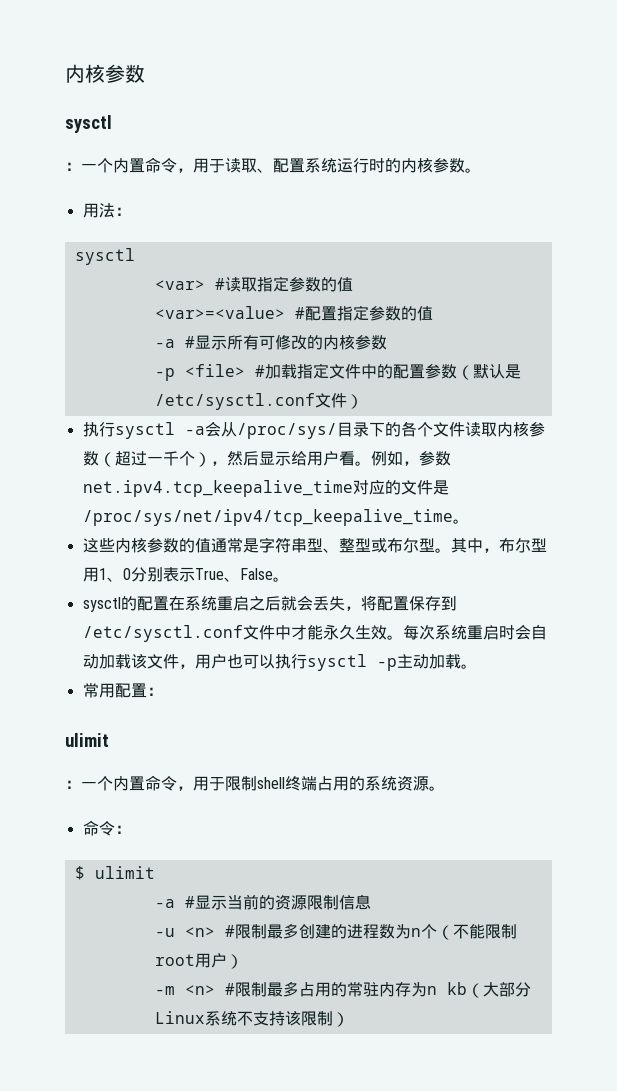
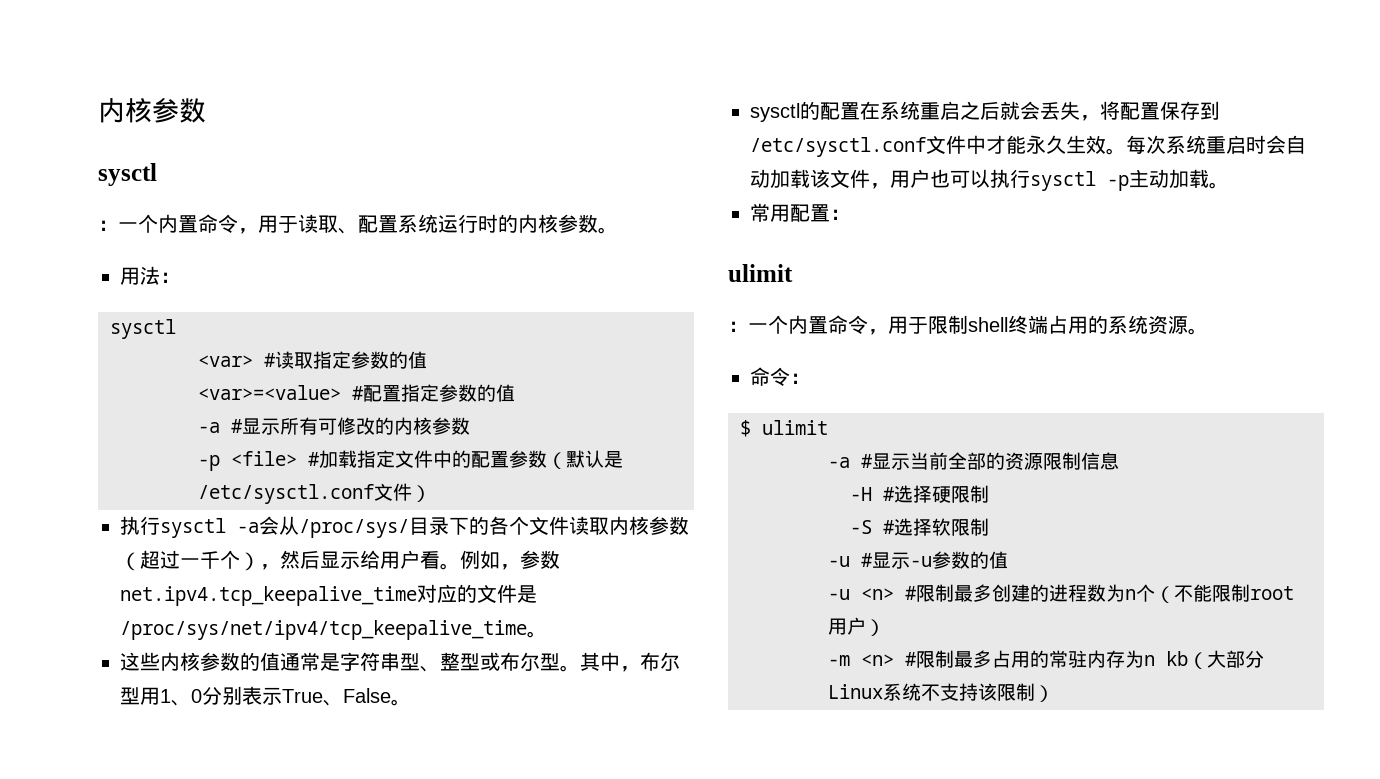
- -a #显示当前的资源限制信息
+ -a #显示当前全部的资源限制信息
+ -H #选择硬限制
+ -S #选择软限制
+ -u #显示-u参数的值

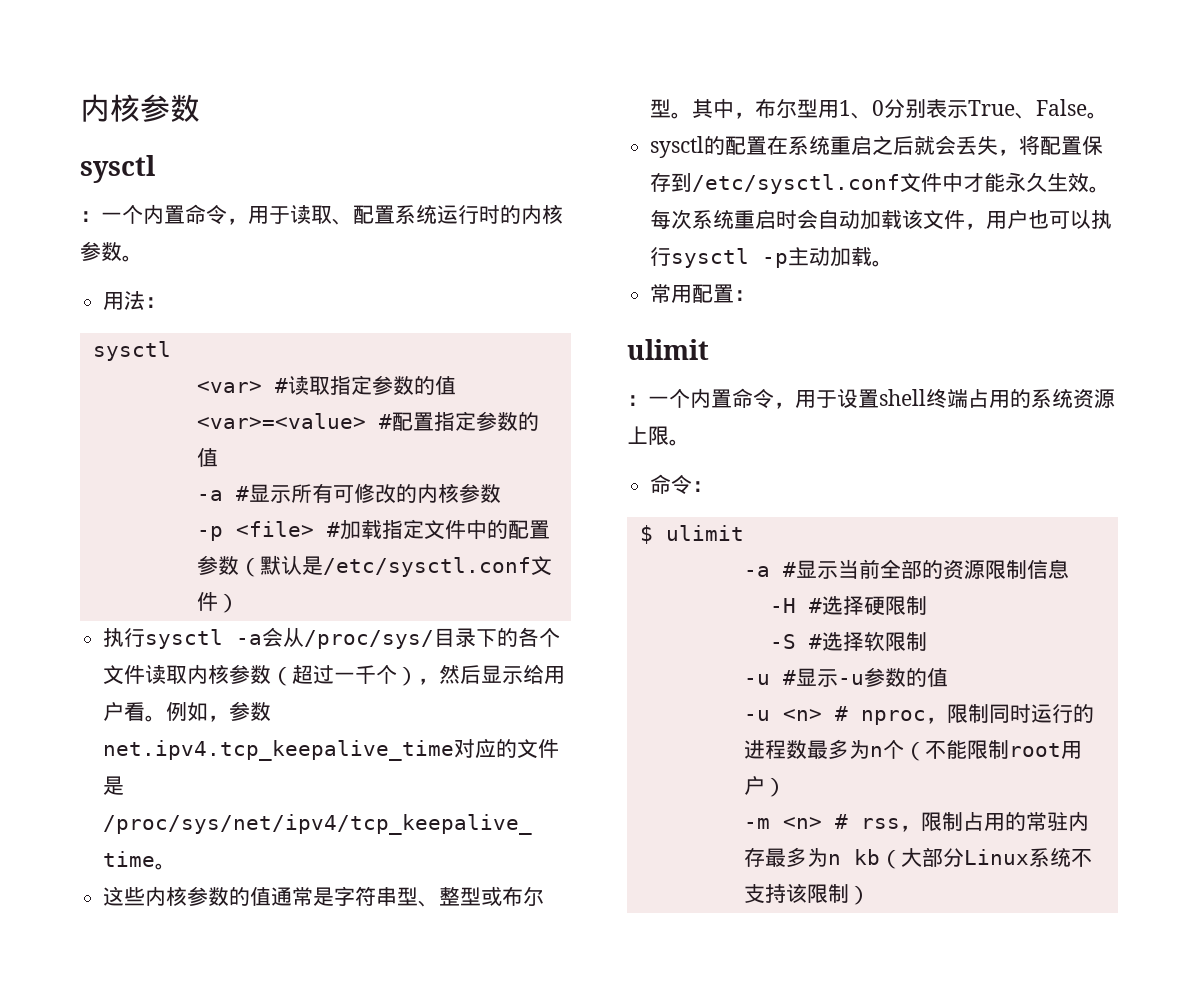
- ：一个内置命令，用于限制shell终端占用的系统资源。
+ ：一个内置命令，用于设置shell终端占用的系统资源上限。
- -u <n> #限制最多创建的进程数为n个（不能限制root用户）
+ -u <n> # nproc，限制同时运行的进程数最多为n个（不能限制root用户）
- -m <n> #限制最多占用的常驻内存为n kb（大部分Linux系统不支持该限制）
+ -m <n> # rss，限制占用的常驻内存最多为n kb（大部分Linux系统不支持该限制）

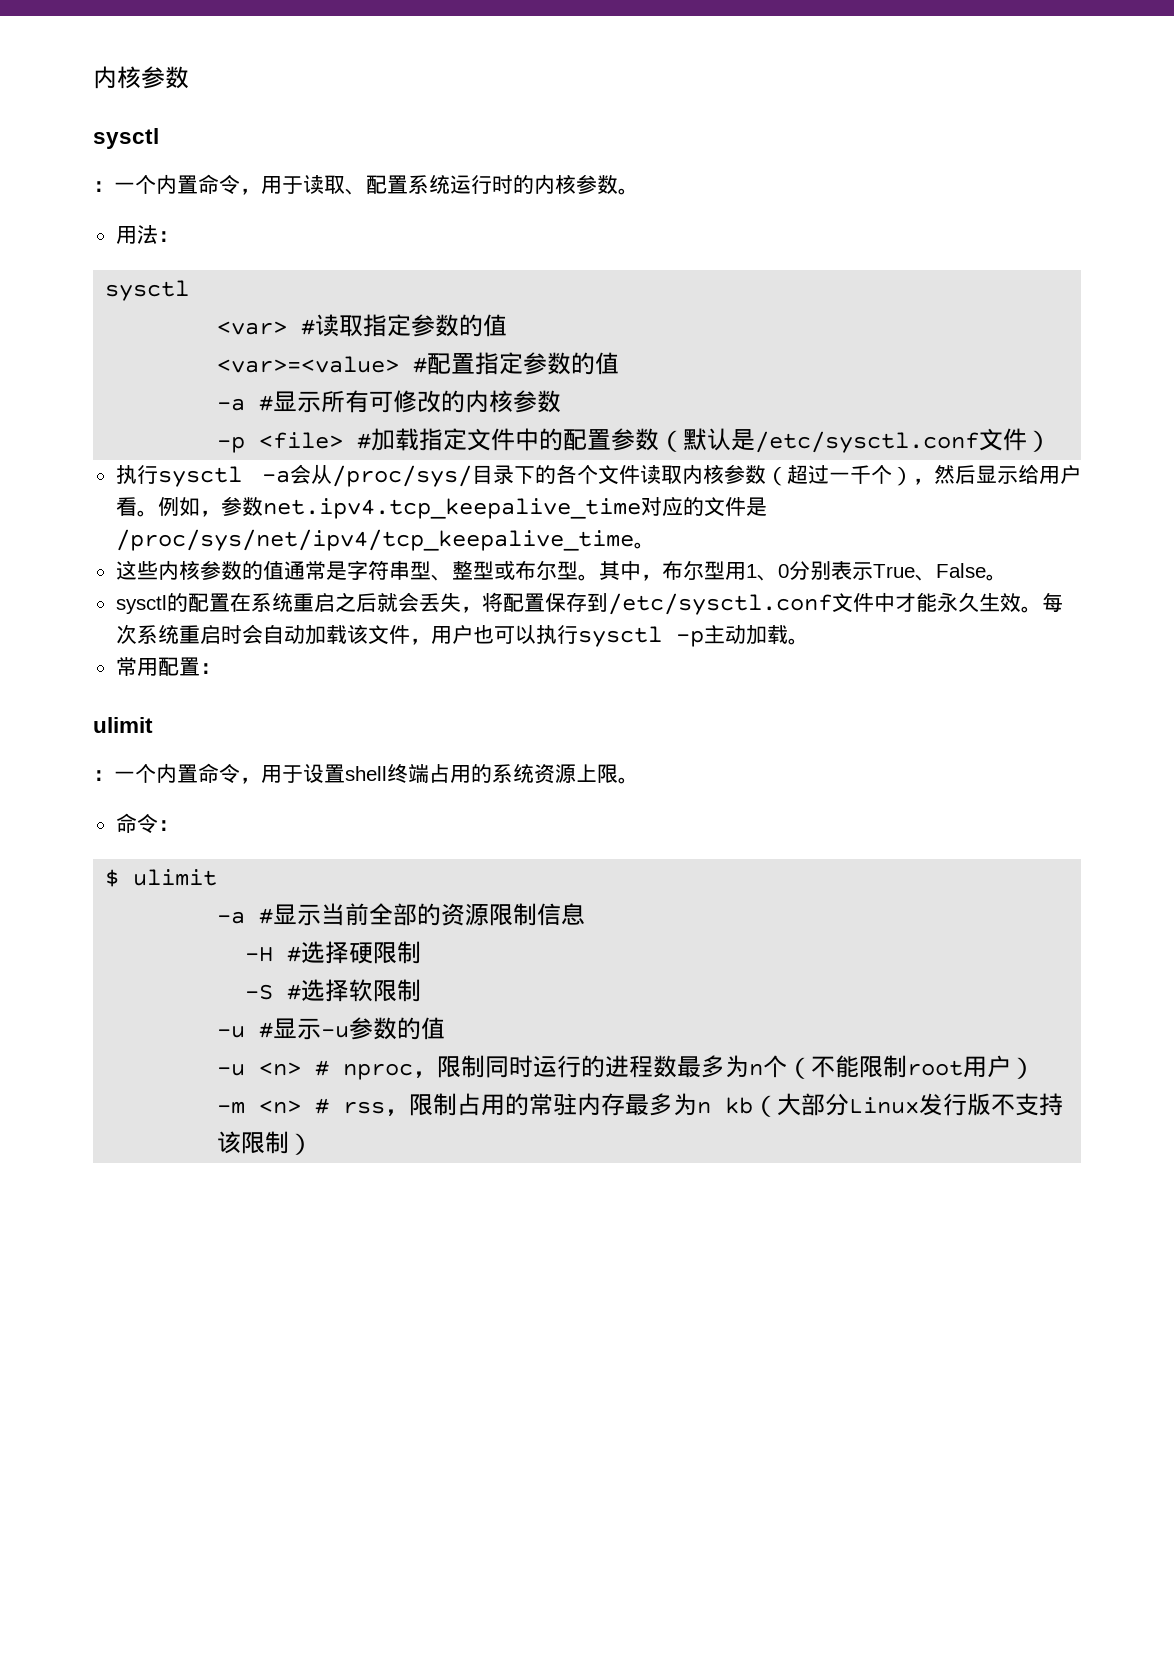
- -m <n> # rss，限制占用的常驻内存最多为n kb（大部分Linux系统不支持该限制）
+ -m <n> # rss，限制占用的常驻内存最多为n kb（大部分Linux发行版不支持该限制）

